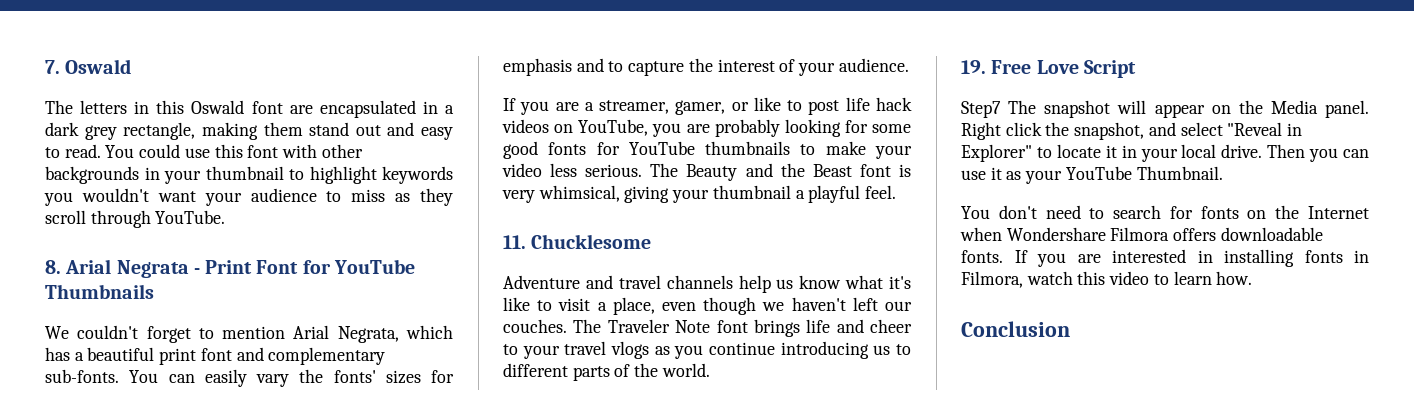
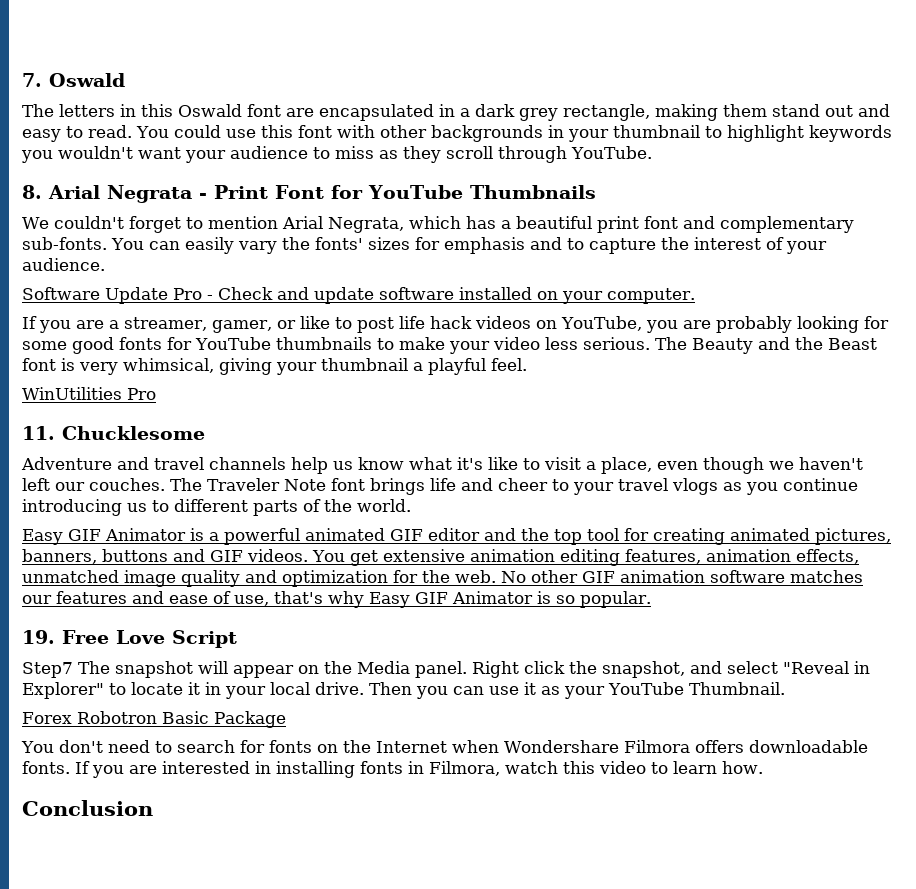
+ Software Update Pro - Check and update software installed on your computer.
+ WinUtilities Pro
+ Easy GIF Animator is a powerful animated GIF editor and the top tool for creating animated pictures, banners, buttons and GIF videos. You get extensive animation editing features, animation effects, unmatched image quality and optimization for the web. No other GIF animation software matches our features and ease of use, that's why Easy GIF Animator is so popular.
+ Forex Robotron Basic Package

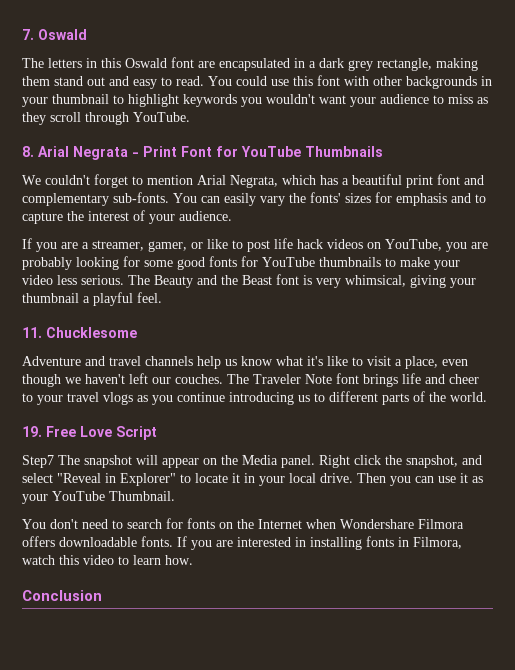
- Software Update Pro - Check and update software installed on your computer.
- WinUtilities Pro
- Easy GIF Animator is a powerful animated GIF editor and the top tool for creating animated pictures, banners, buttons and GIF videos. You get extensive animation editing features, animation effects, unmatched image quality and optimization for the web. No other GIF animation software matches our features and ease of use, that's why Easy GIF Animator is so popular.
- Forex Robotron Basic Package

